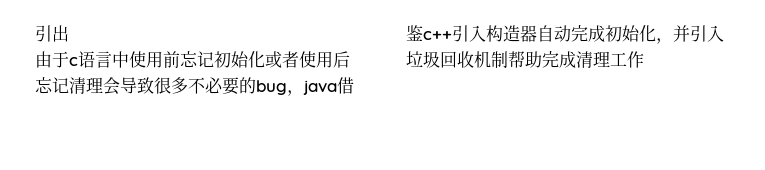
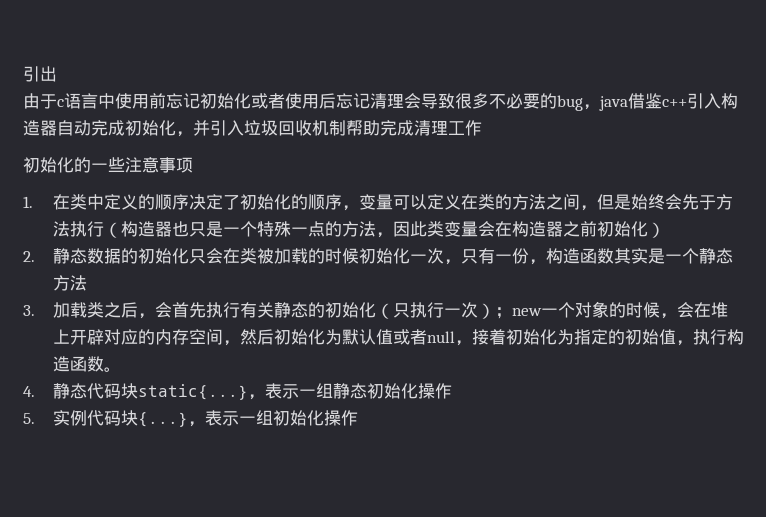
+ 初始化的一些注意事项
+ 1.在类中定义的顺序决定了初始化的顺序，变量可以定义在类的方法之间，但是始终会先于方法执行（构造器也只是一个特殊一点的方法，因此类变量会在构造器之前初始化）
+ 2.静态数据的初始化只会在类被加载的时候初始化一次，只有一份，构造函数其实是一个静态方法
+ 3.加载类之后，会首先执行有关静态的初始化（只执行一次）；new一个对象的时候，会在堆上开辟对应的内存空间，然后初始化为默认值或者null，接着初始化为指定的初始值，执行构造函数。
+ 4.静态代码块static{...}，表示一组静态初始化操作
+ 5.实例代码块{...}，表示一组初始化操作

